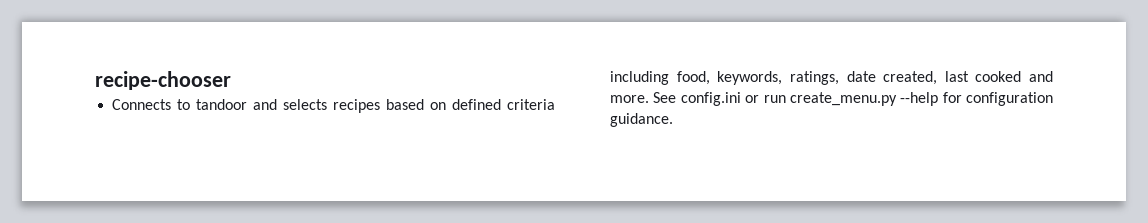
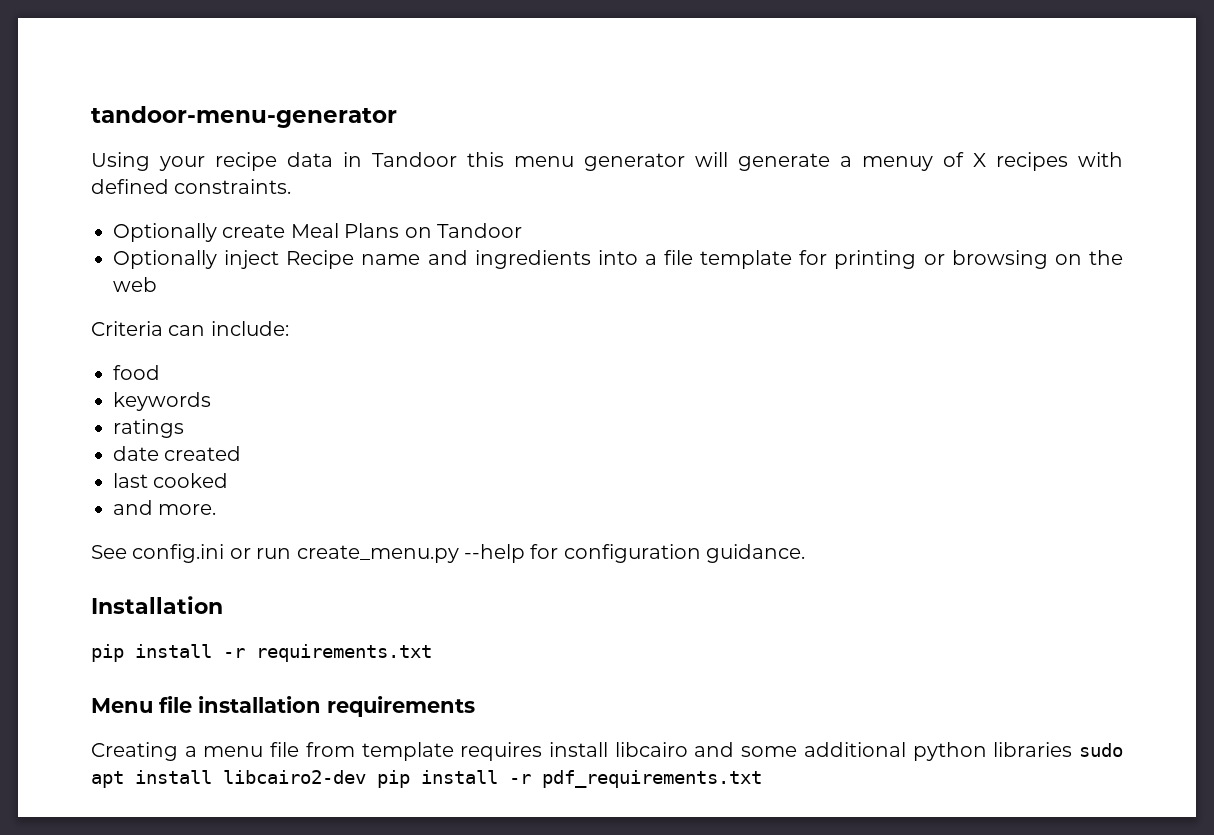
- recipe-chooser
- Connects to tandoor and selects recipes based on defined criteria including food, keywords, ratings, date created, last cooked and more. See config.ini or run create_menu.py --help for configuration guidance.
+ tandoor-menu-generator
+ Using your recipe data in Tandoor this menu generator will generate a menuy of X recipes with defined constraints.
+ Optionally create Meal Plans on Tandoor
+ Optionally inject Recipe name and ingredients into a file template for printing or browsing on the web
+ Criteria can include:
+ food
+ keywords
+ ratings
+ date created
+ last cooked
+ and more.
+ See config.ini or run create_menu.py --help for configuration guidance.
+ Installation
+ pip install -r requirements.txt
+ Menu file installation requirements
+ Creating a menu file from template requires install libcairo and some additional python libraries sudo apt install libcairo2-dev pip install -r pdf_requirements.txt

